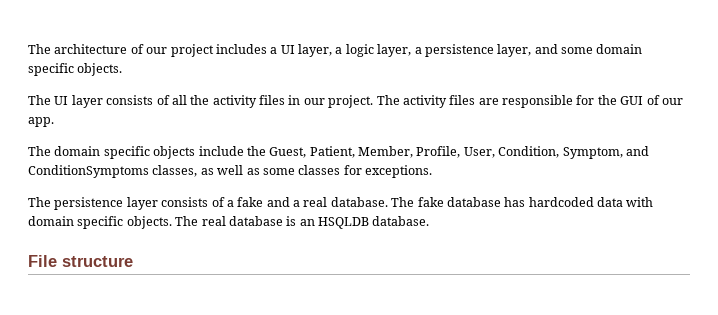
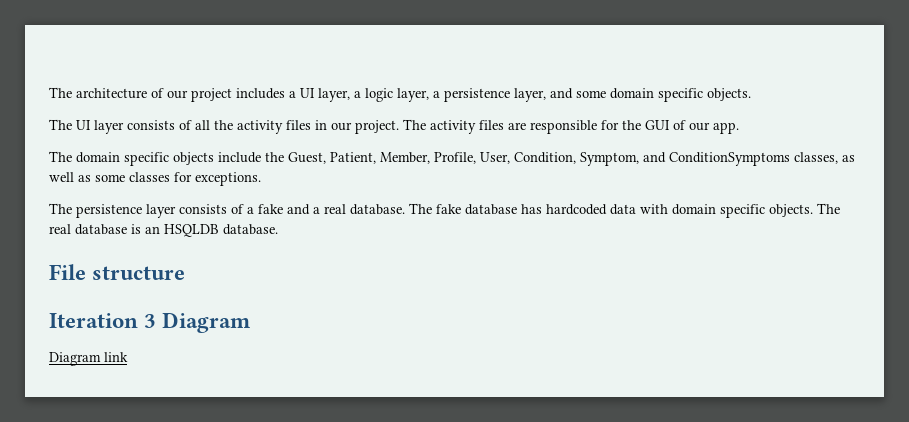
+ Iteration 3 Diagram
+ Diagram link

